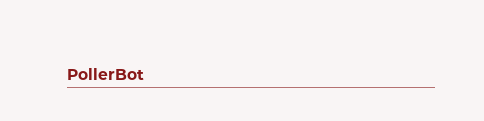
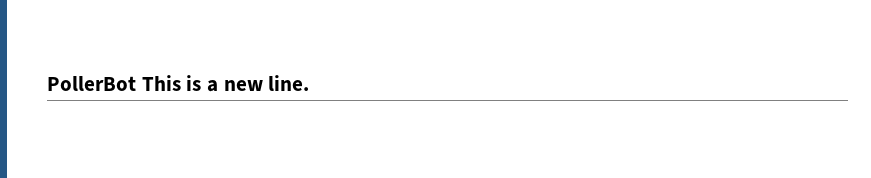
- PollerBot
+ PollerBot This is a new line.

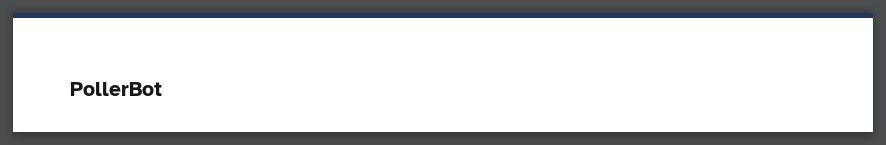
- PollerBot This is a new line.
+ PollerBot

